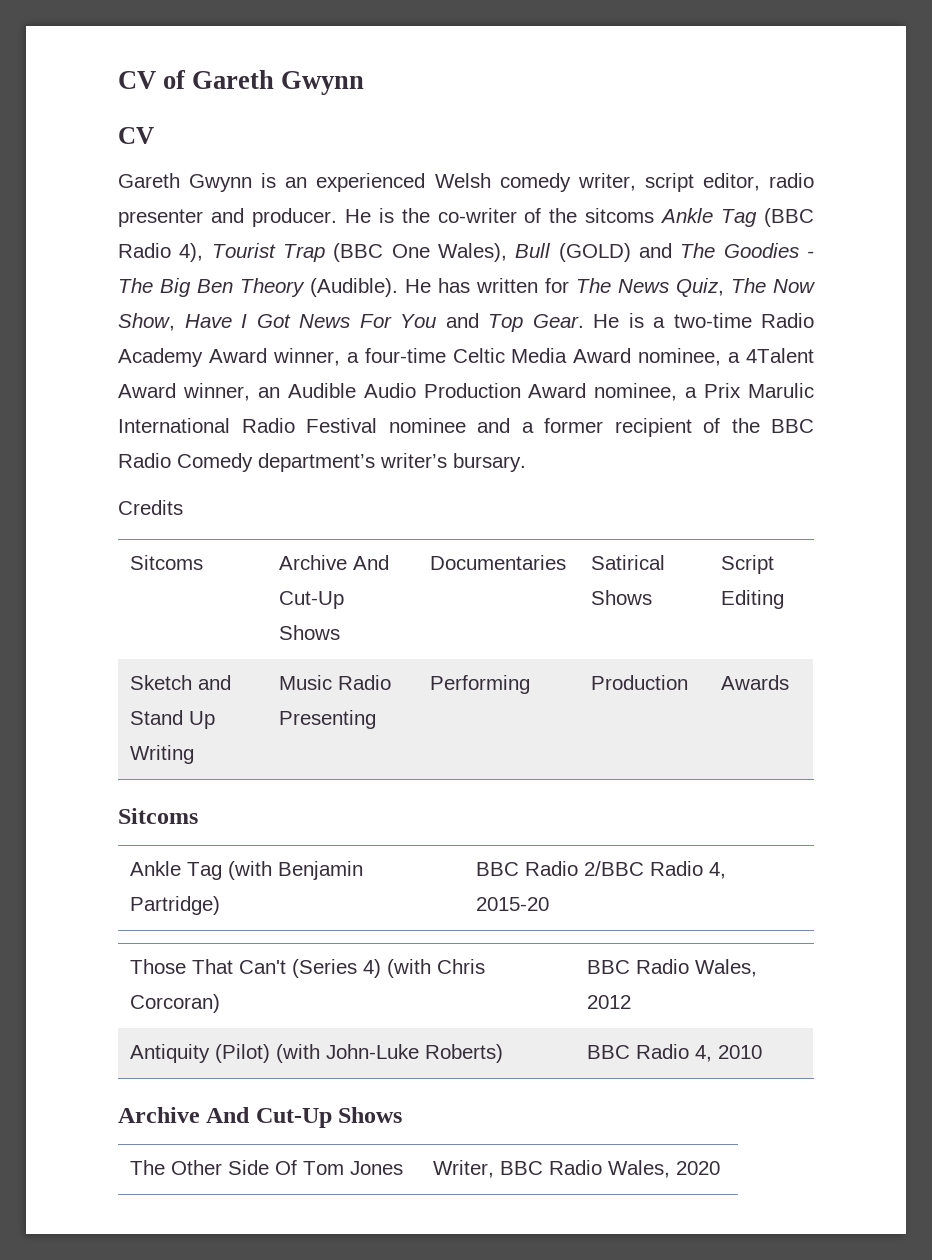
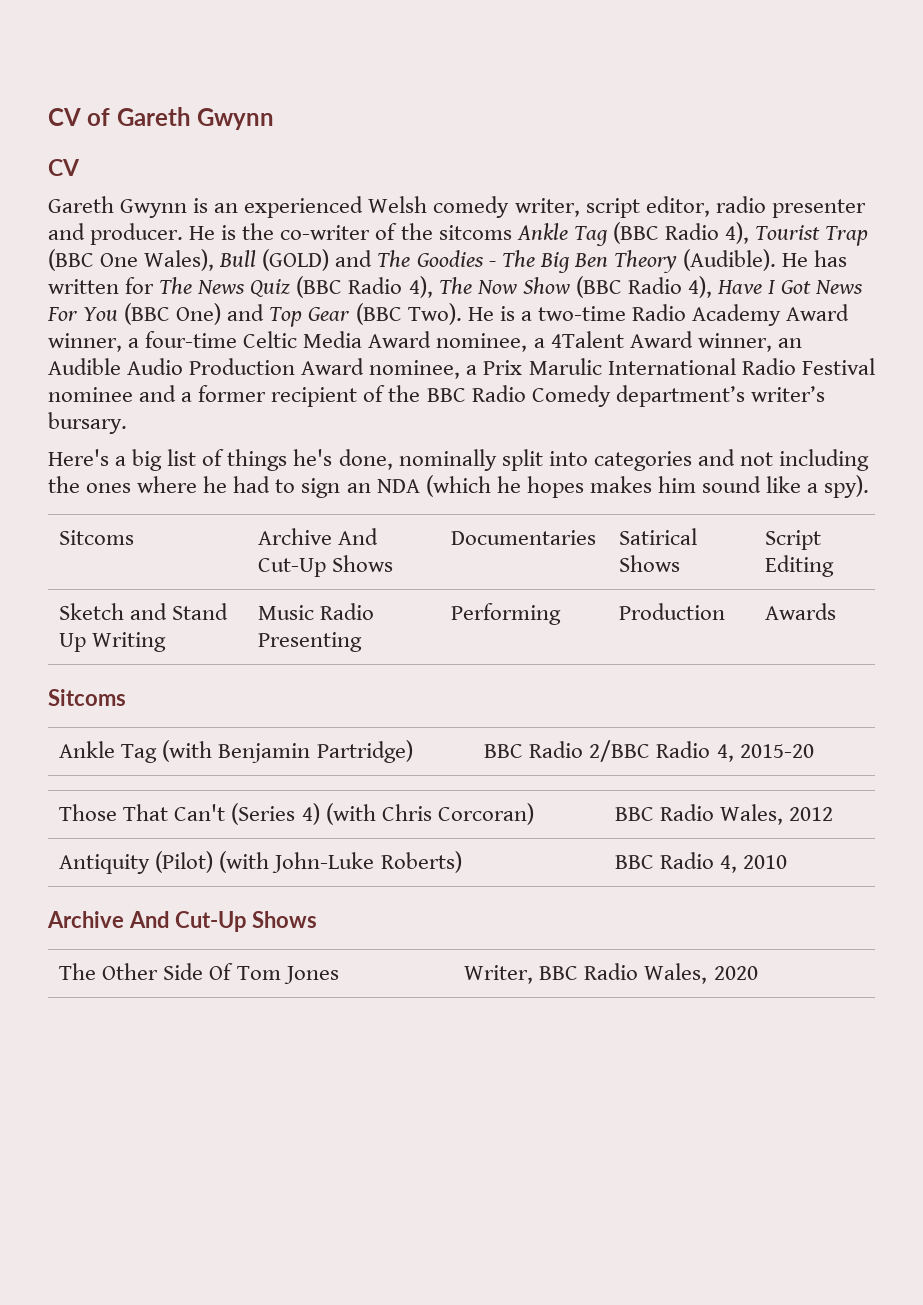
- He has written for The News Quiz, The Now Show, Have I Got News For You and Top Gear.
+ He has written for The News Quiz (BBC Radio 4), The Now Show (BBC Radio 4), Have I Got News For You (BBC One) and Top Gear (BBC Two).
- Credits
+ Here's a big list of things he's done, nominally split into categories and not including the ones where he had to sign an NDA (which he hopes makes him sound like a spy).

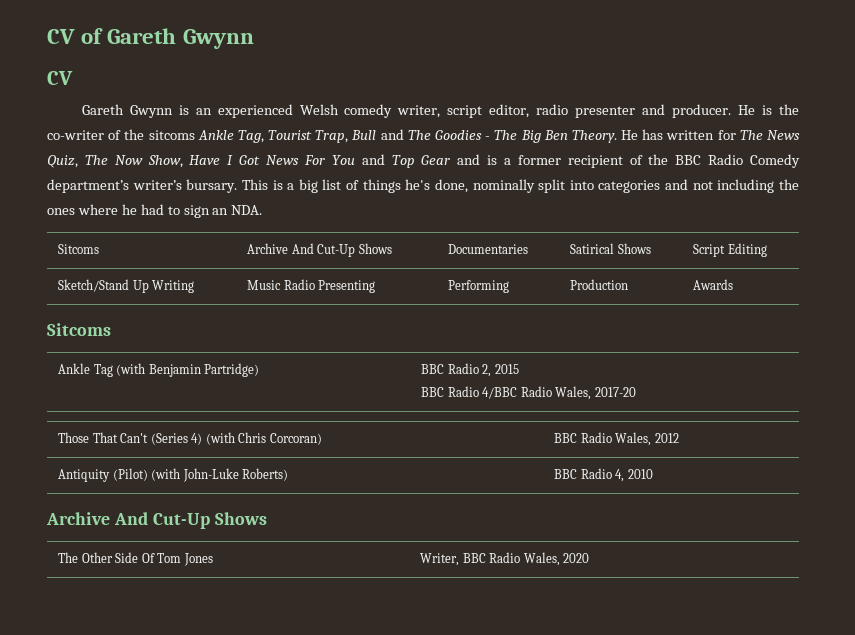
- He is the co-writer of the sitcoms Ankle Tag (BBC Radio 4), Tourist Trap (BBC One Wales), Bull (GOLD) and The Goodies - The Big Ben Theory (Audible).
+ He is the co-writer of the sitcoms Ankle Tag, Tourist Trap, Bull and The Goodies - The Big Ben Theory.
- He has written for The News Quiz (BBC Radio 4), The Now Show (BBC Radio 4), Have I Got News For You (BBC One) and Top Gear (BBC Two). He is a two-time Radio Academy Award winner, a four-time Celtic Media Award nominee, a 4Talent Award winner, an Audible Audio Production Award nominee, a Prix Marulic International Radio Festival nominee and a former recipient of the BBC Radio Comedy department’s writer’s bursary.
- Here's a big list of things he's done, nominally split into categories and not including the ones where he had to sign an NDA (which he hopes makes him sound like a spy).
+ He has written for The News Quiz, The Now Show, Have I Got News For You and Top Gear and is a former recipient of the BBC Radio Comedy department’s writer’s bursary. This is a big list of things he's done, nominally split into categories and not including the ones where he had to sign an NDA.
- Sketch and Stand Up Writing | Music Radio Presenting | Performing | Production | Awards
+ Sketch/Stand Up Writing | Music Radio Presenting | Performing | Production | Awards
- Ankle Tag (with Benjamin Partridge) | BBC Radio 2/BBC Radio 4, 2015-20
+ Ankle Tag (with Benjamin Partridge) | BBC Radio 2, 2015
+ BBC Radio 4/BBC Radio Wales, 2017-20

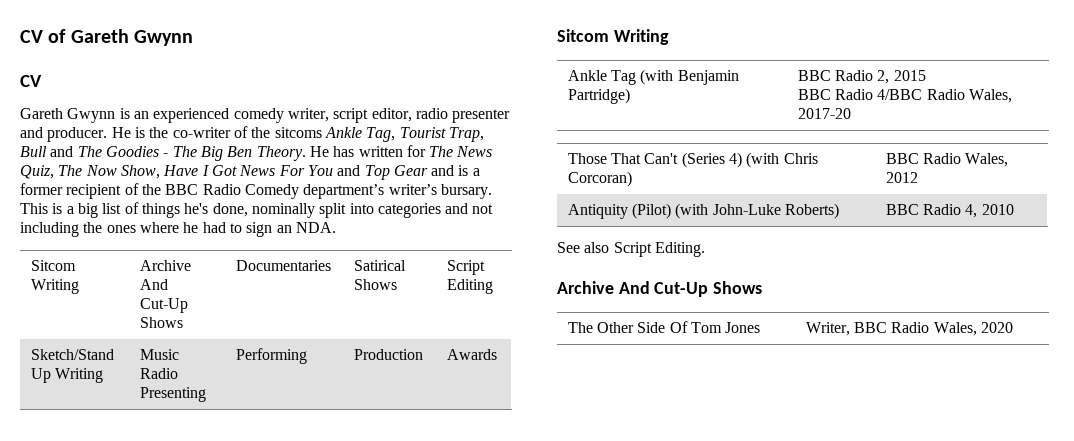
- Gareth Gwynn is an experienced Welsh comedy writer, script editor, radio presenter and producer.
+ Gareth Gwynn is an experienced comedy writer, script editor, radio presenter and producer.
- Sitcoms | Archive And Cut-Up Shows | Documentaries | Satirical Shows | Script Editing
+ Sitcom Writing | Archive And Cut-Up Shows | Documentaries | Satirical Shows | Script Editing
  Sketch/Stand Up Writing | Music Radio Presenting | Performing | Production | Awards
- Sitcoms
+ Sitcom Writing
+ See also Script Editing.

